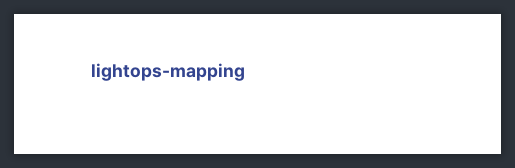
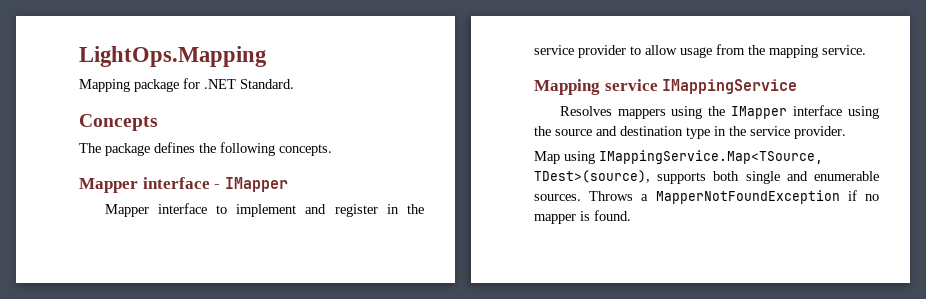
- lightops-mapping
+ LightOps.Mapping
+ Mapping package for .NET Standard.
+ Concepts
+ The package defines the following concepts.
+ Mapper interface - IMapper
+ Mapper interface to implement and register in the service provider to allow usage from the mapping service.
+ Mapping service IMappingService
+ Resolves mappers using the IMapper interface using the source and destination type in the service provider.
+ Map using IMappingService.Map<TSource, TDest>(source), supports both single and enumerable sources. Throws a MapperNotFoundException if no mapper is found.

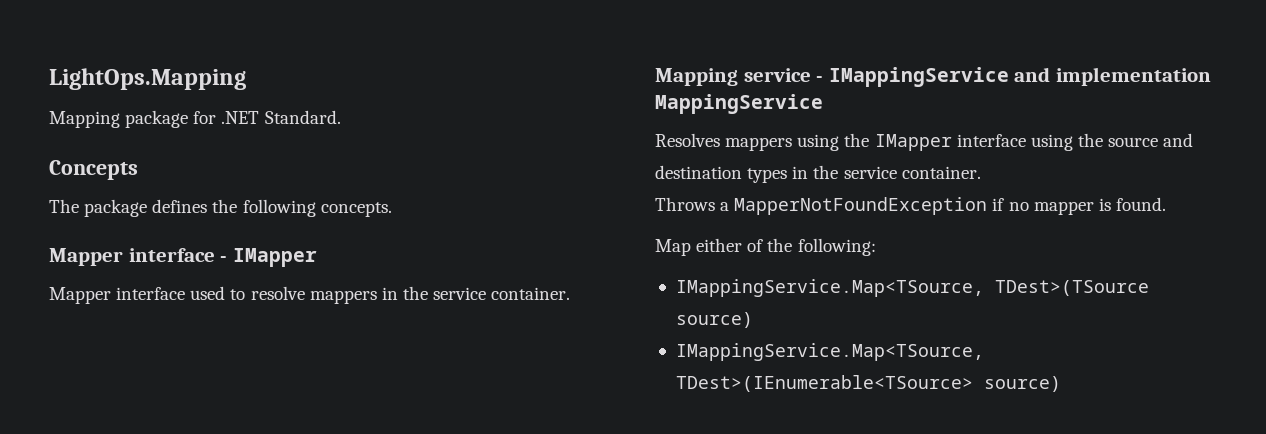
- Mapper interface to implement and register in the service provider to allow usage from the mapping service.
+ Mapper interface used to resolve mappers in the service container.
- Mapping service IMappingService
+ Mapping service - IMappingService and implementation MappingService
- Resolves mappers using the IMapper interface using the source and destination type in the service provider.
- Map using IMappingService.Map<TSource, TDest>(source), supports both single and enumerable sources. Throws a MapperNotFoundException if no mapper is found.
+ Resolves mappers using the IMapper interface using the source and destination types in the service container.
+ Throws a MapperNotFoundException if no mapper is found.
+ Map either of the following:
+ IMappingService.Map<TSource, TDest>(TSource source)
+ IMappingService.Map<TSource, TDest>(IEnumerable<TSource> source)

